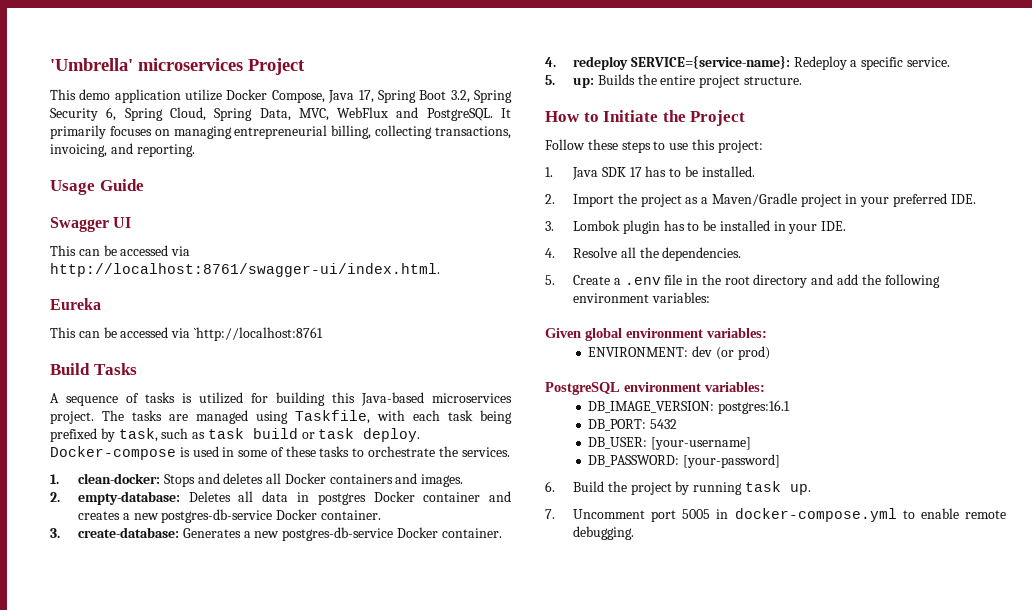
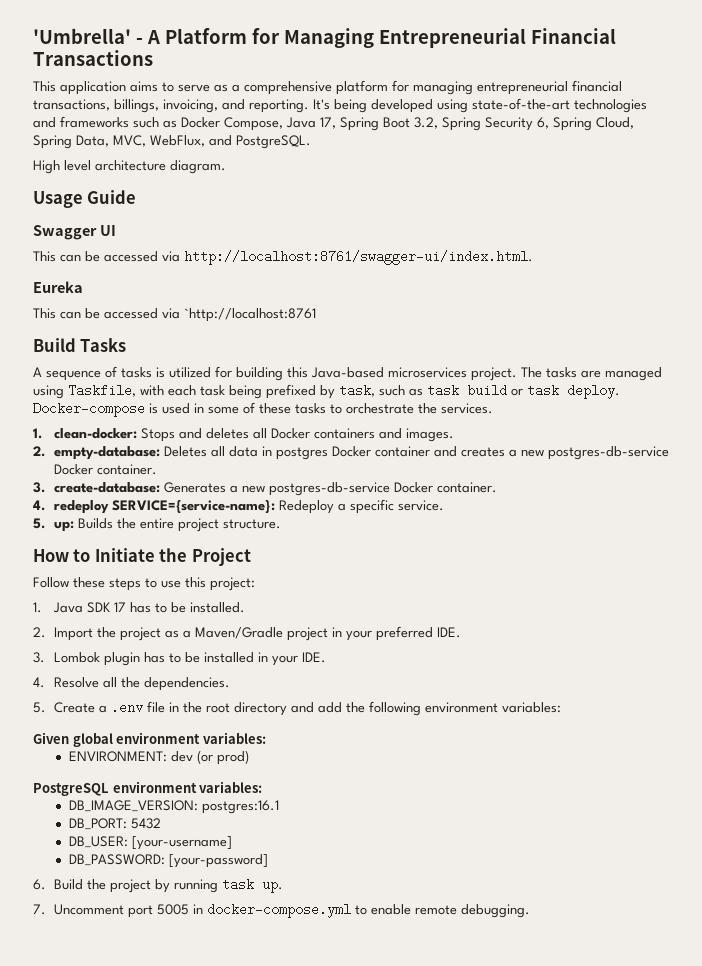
- 'Umbrella' microservices Project
- This demo application utilize Docker Compose, Java 17, Spring Boot 3.2, Spring Security 6, Spring Cloud, Spring Data, MVC, WebFlux and PostgreSQL. It primarily focuses on managing entrepreneurial billing, collecting transactions, invoicing, and reporting.
+ 'Umbrella' - A Platform for Managing Entrepreneurial Financial Transactions
+ This application aims to serve as a comprehensive platform for managing entrepreneurial financial transactions, billings, invoicing, and reporting. It's being developed using state-of-the-art technologies and frameworks such as Docker Compose, Java 17, Spring Boot 3.2, Spring Security 6, Spring Cloud, Spring Data, MVC, WebFlux, and PostgreSQL.
+ High level architecture diagram.

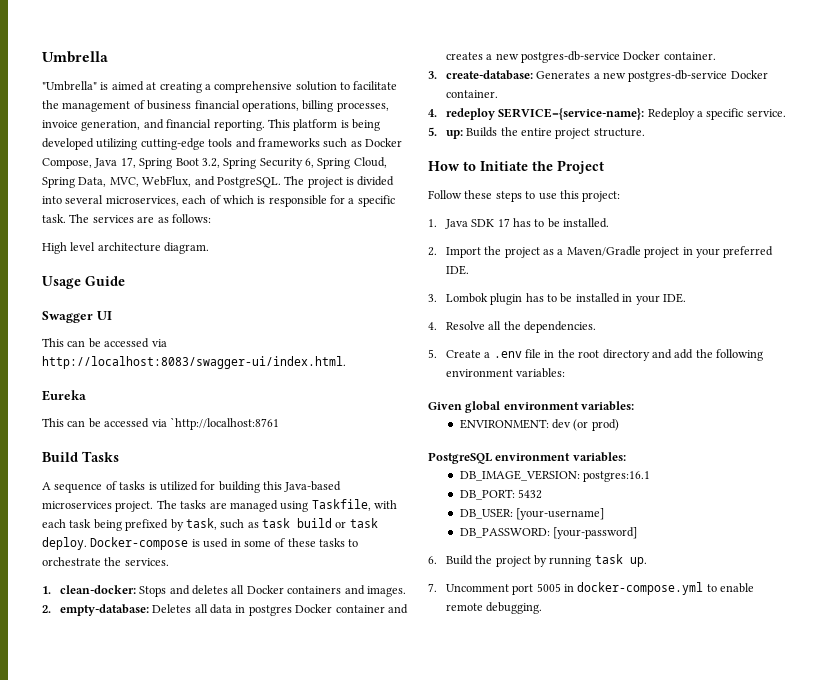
- 'Umbrella' - A Platform for Managing Entrepreneurial Financial Transactions
- This application aims to serve as a comprehensive platform for managing entrepreneurial financial transactions, billings, invoicing, and reporting. It's being developed using state-of-the-art technologies and frameworks such as Docker Compose, Java 17, Spring Boot 3.2, Spring Security 6, Spring Cloud, Spring Data, MVC, WebFlux, and PostgreSQL.
+ Umbrella
+ "Umbrella" is aimed at creating a comprehensive solution to facilitate the management of business financial operations, billing processes, invoice generation, and financial reporting. This platform is being developed utilizing cutting-edge tools and frameworks such as Docker Compose, Java 17, Spring Boot 3.2, Spring Security 6, Spring Cloud, Spring Data, MVC, WebFlux, and PostgreSQL. The project is divided into several microservices, each of which is responsible for a specific task. The services are as follows:
- This can be accessed via http://localhost:8761/swagger-ui/index.html.
+ This can be accessed via http://localhost:8083/swagger-ui/index.html.

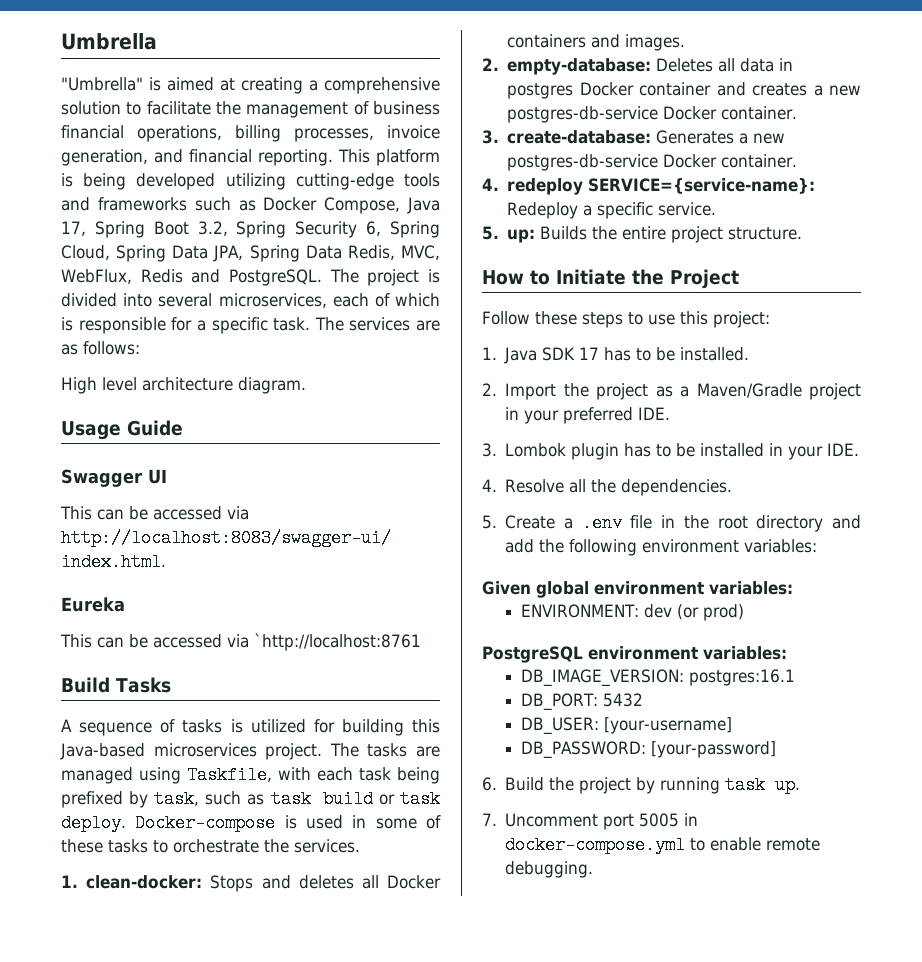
- This platform is being developed utilizing cutting-edge tools and frameworks such as Docker Compose, Java 17, Spring Boot 3.2, Spring Security 6, Spring Cloud, Spring Data, MVC, WebFlux, and PostgreSQL.
+ This platform is being developed utilizing cutting-edge tools and frameworks such as Docker Compose, Java 17, Spring Boot 3.2, Spring Security 6, Spring Cloud, Spring Data JPA, Spring Data Redis, MVC, WebFlux, Redis and PostgreSQL.

